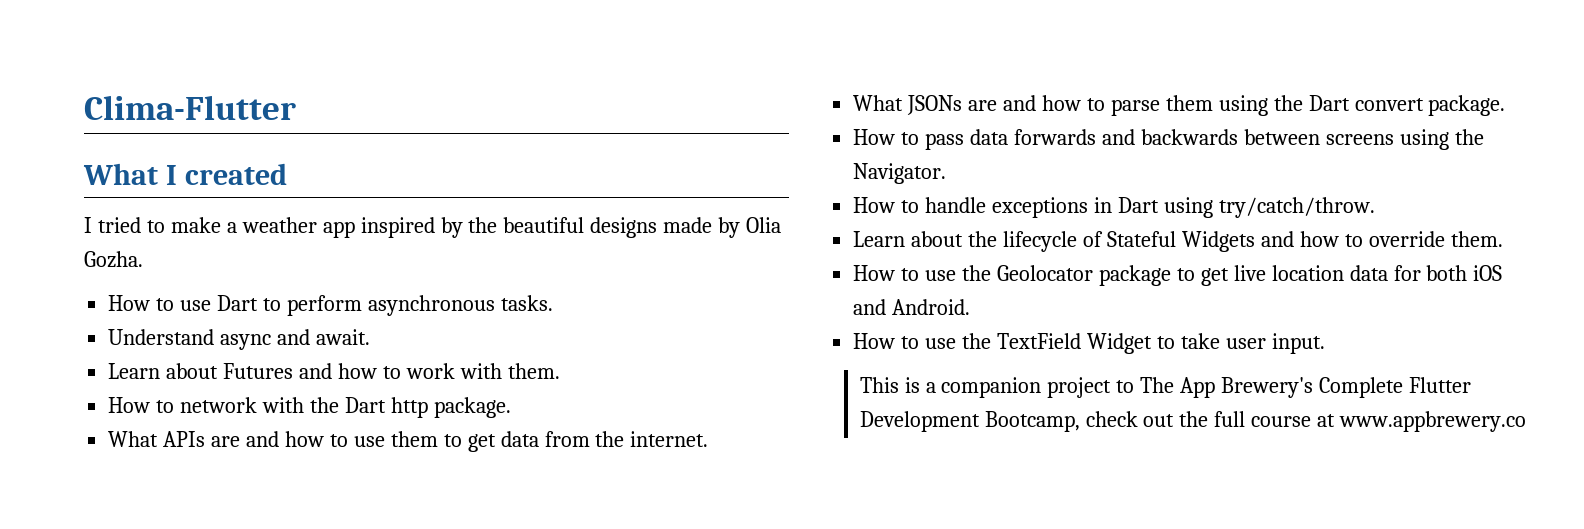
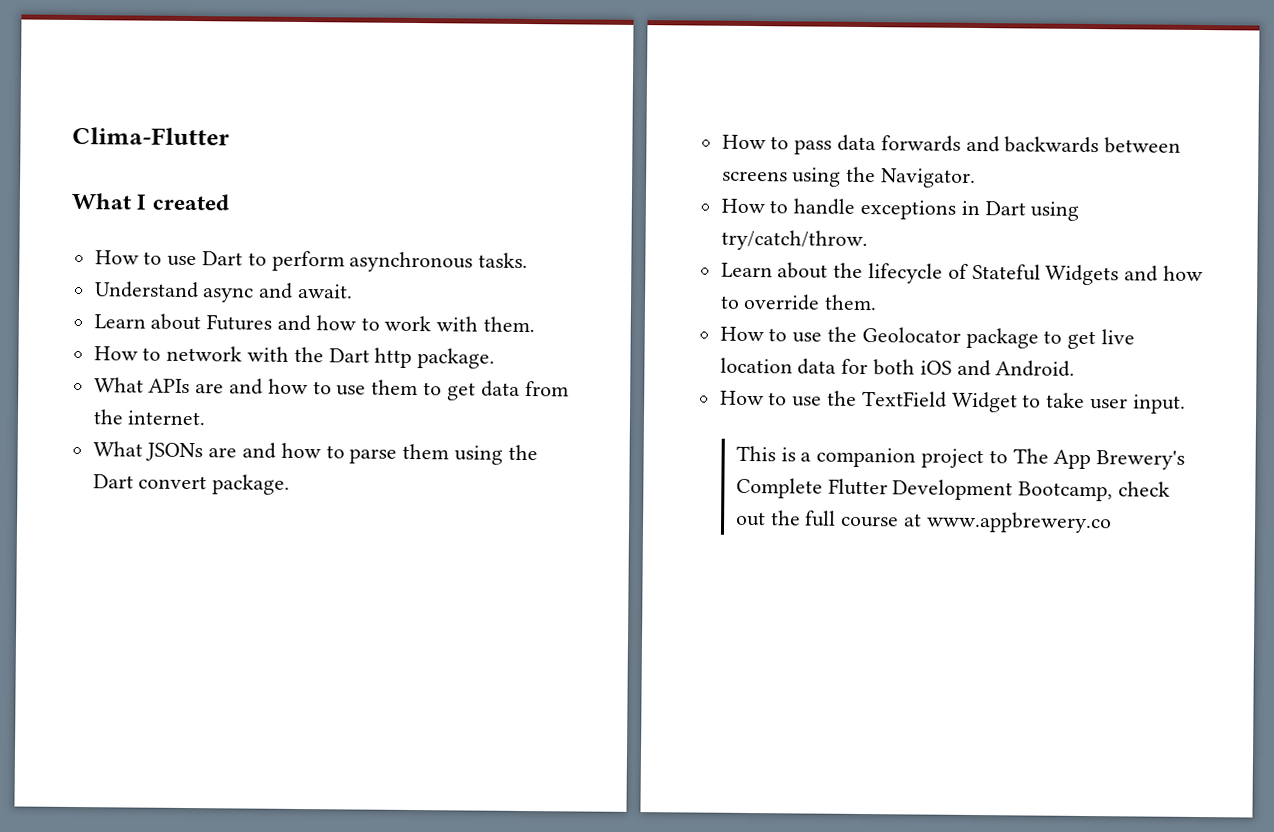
- I tried to make a weather app inspired by the beautiful designs made by Olia Gozha.

